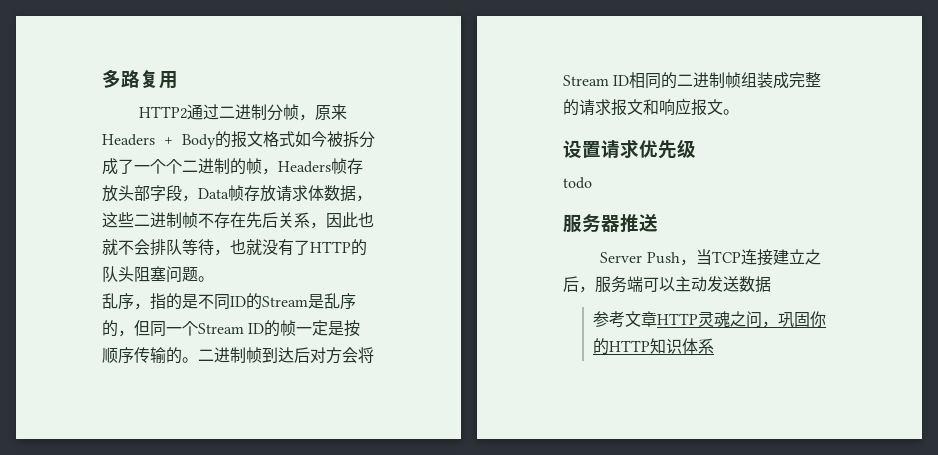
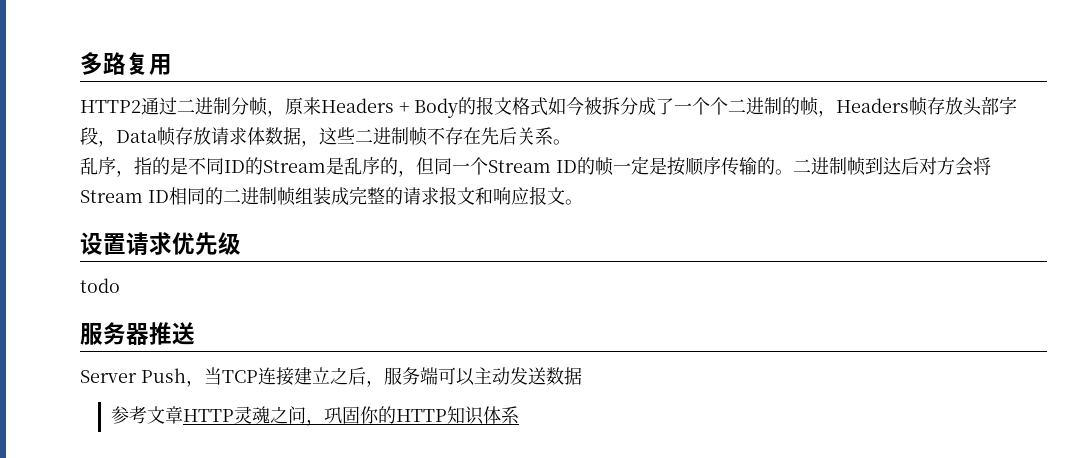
- HTTP2通过二进制分帧，原来Headers + Body的报文格式如今被拆分成了一个个二进制的帧，Headers帧存放头部字段，Data帧存放请求体数据，这些二进制帧不存在先后关系，因此也就不会排队等待，也就没有了HTTP的队头阻塞问题。
+ HTTP2通过二进制分帧，原来Headers + Body的报文格式如今被拆分成了一个个二进制的帧，Headers帧存放头部字段，Data帧存放请求体数据，这些二进制帧不存在先后关系。

